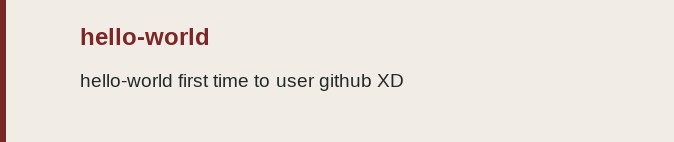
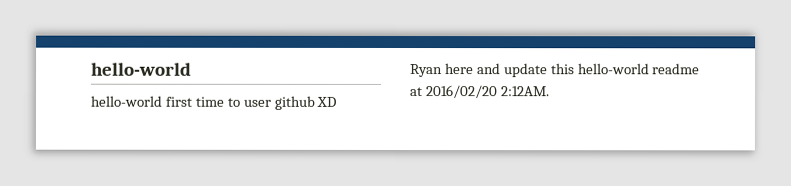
+ Ryan here and update this hello-world readme at 2016/02/20 2:12AM.

